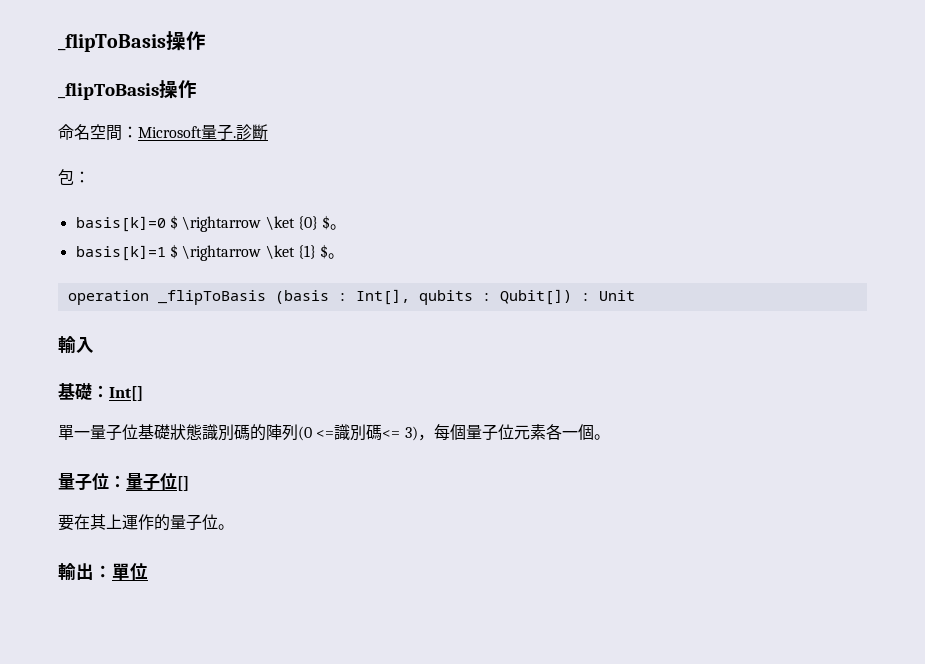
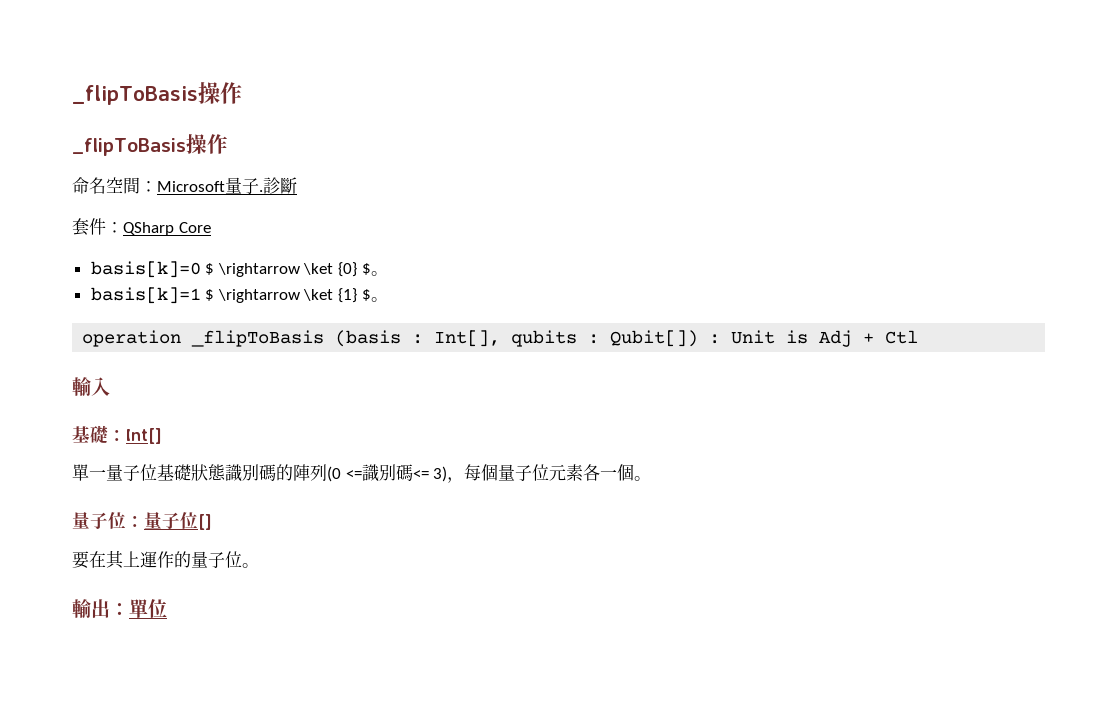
- 包：
+ 套件：QSharp Core
- operation _flipToBasis (basis : Int[], qubits : Qubit[]) : Unit
+ operation _flipToBasis (basis : Int[], qubits : Qubit[]) : Unit is Adj + Ctl

